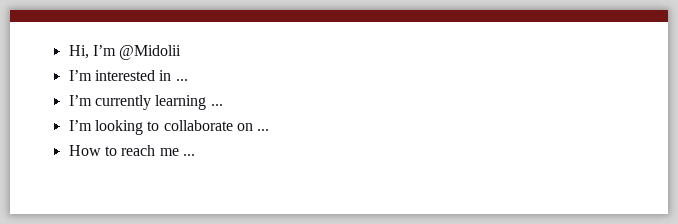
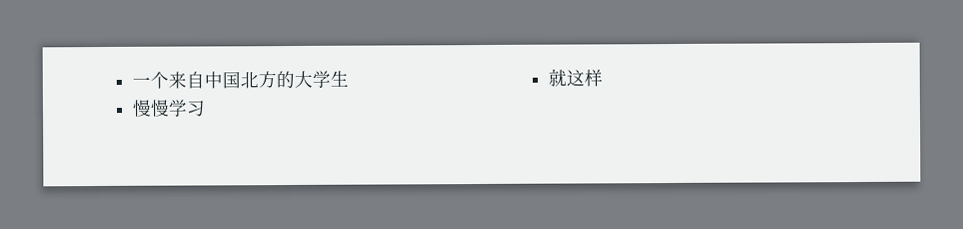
- Hi, I’m @Midolii
- I’m interested in ...
- I’m currently learning ...
- I’m looking to collaborate on ...
- How to reach me ...
+ 一个来自中国北方的大学生
+ 慢慢学习
+ 就这样

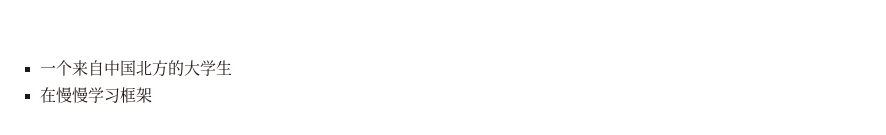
- 慢慢学习
- 就这样
+ 在慢慢学习框架

